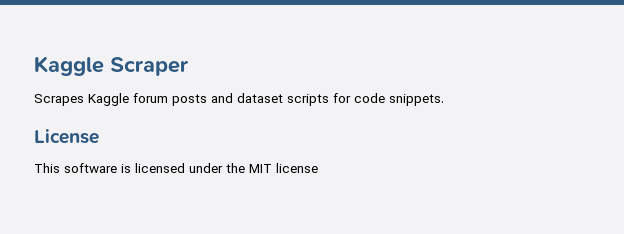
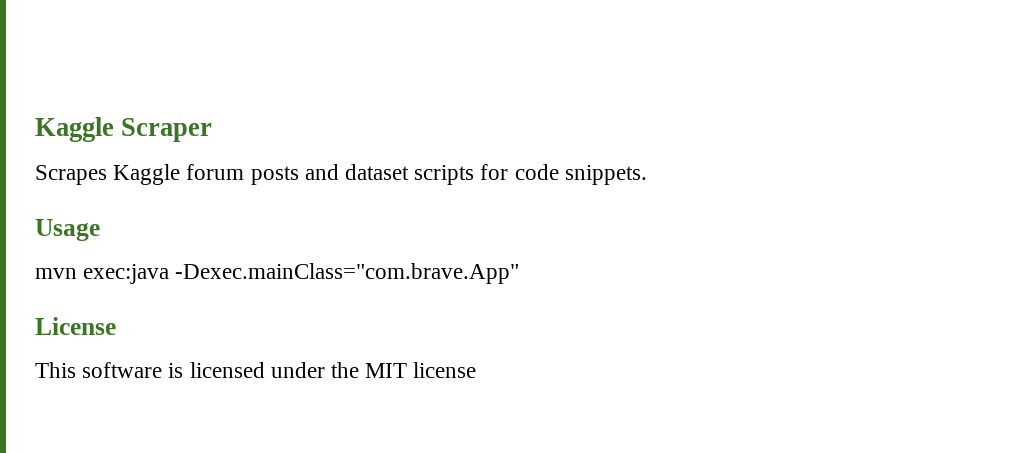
+ Usage
+ mvn exec:java -Dexec.mainClass="com.brave.App"

